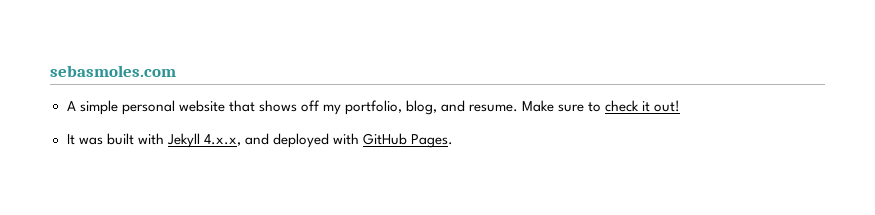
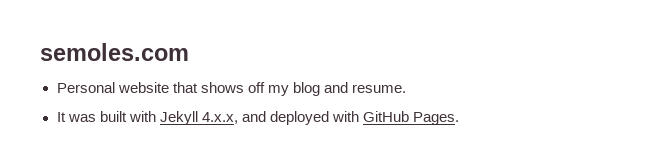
- sebasmoles.com
- A simple personal website that shows off my portfolio, blog, and resume. Make sure to check it out!
+ semoles.com
+ Personal website that shows off my blog and resume.

